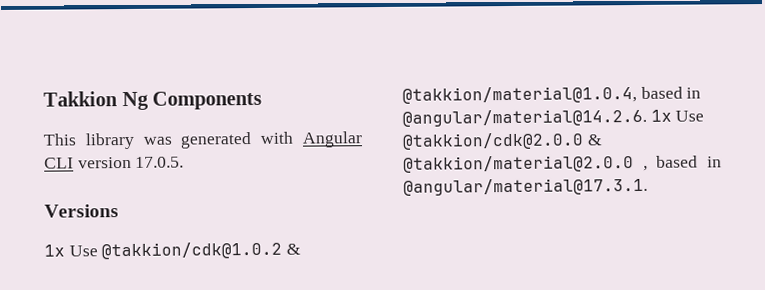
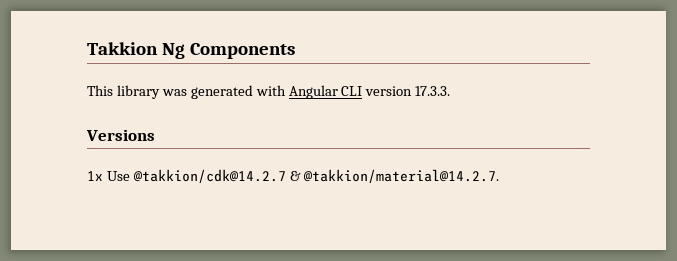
- This library was generated with Angular CLI version 17.0.5.
+ This library was generated with Angular CLI version 17.3.3.
- 1x Use @takkion/cdk@1.0.2 & @takkion/material@1.0.4, based in @angular/material@14.2.6. 1x Use @takkion/cdk@2.0.0 & @takkion/material@2.0.0 , based in @angular/material@17.3.1.
+ 1x Use @takkion/cdk@14.2.7 & @takkion/material@14.2.7.

